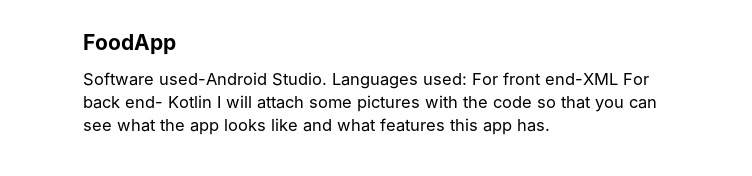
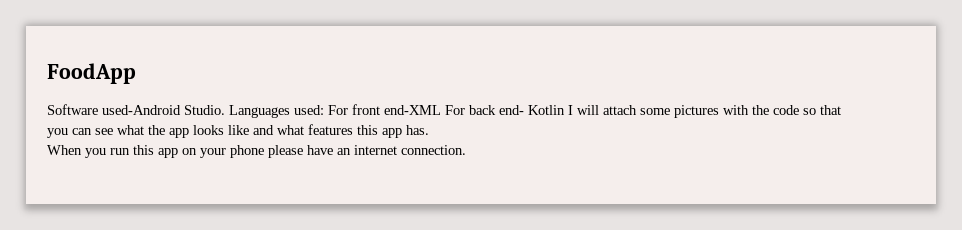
+ When you run this app on your phone please have an internet connection.

